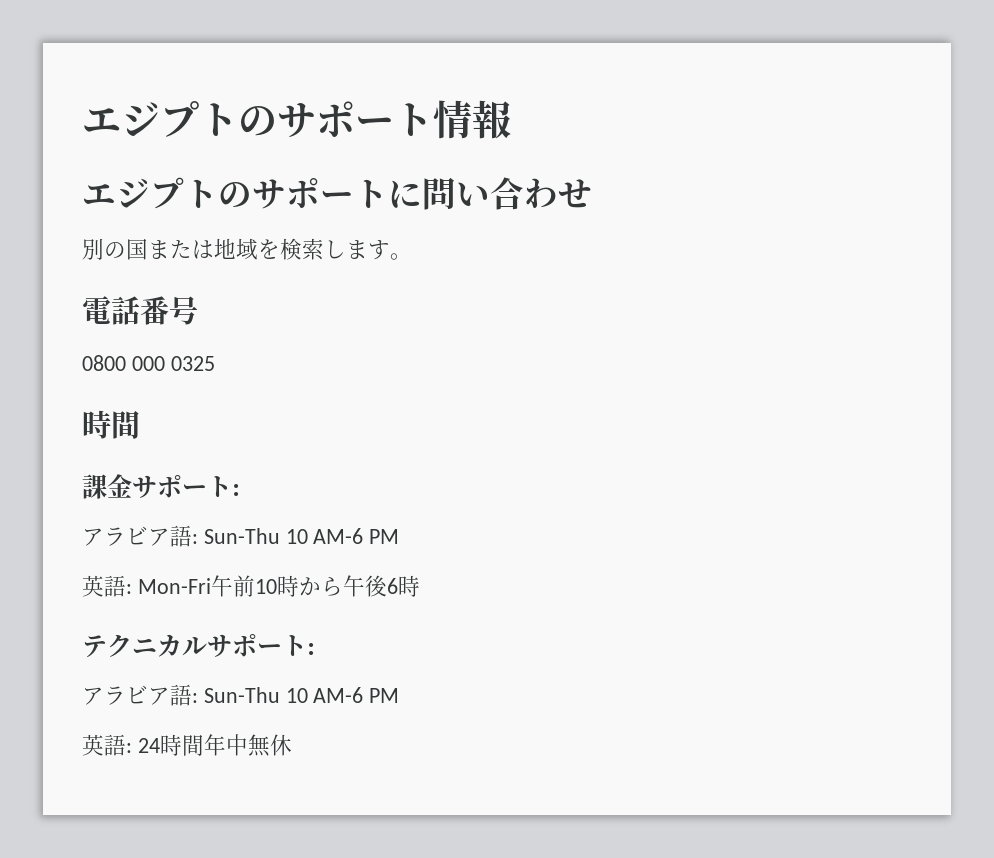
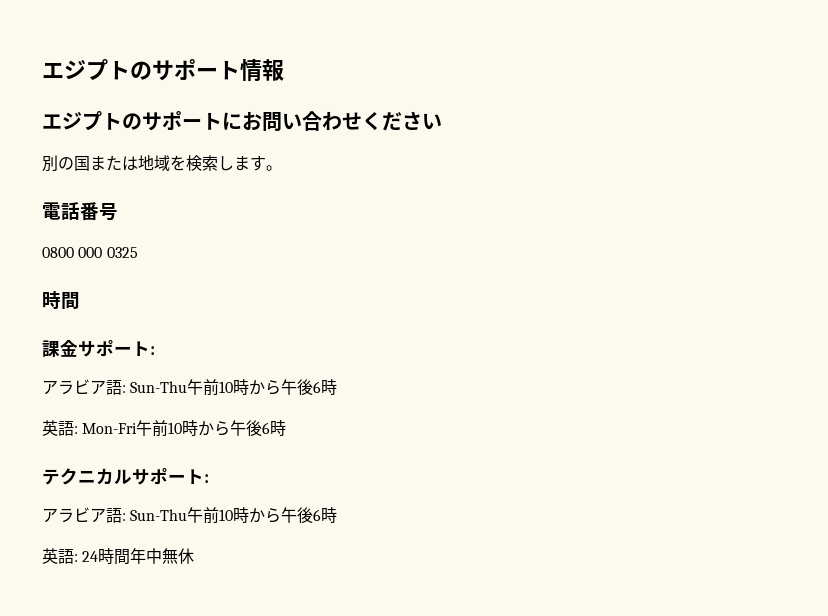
- エジプトのサポートに問い合わせ
+ エジプトのサポートにお問い合わせください
  課金サポート:
- アラビア語: Sun-Thu 10 AM-6 PM
+ アラビア語: Sun-Thu午前10時から午後6時
  テクニカルサポート:
- アラビア語: Sun-Thu 10 AM-6 PM
+ アラビア語: Sun-Thu午前10時から午後6時

